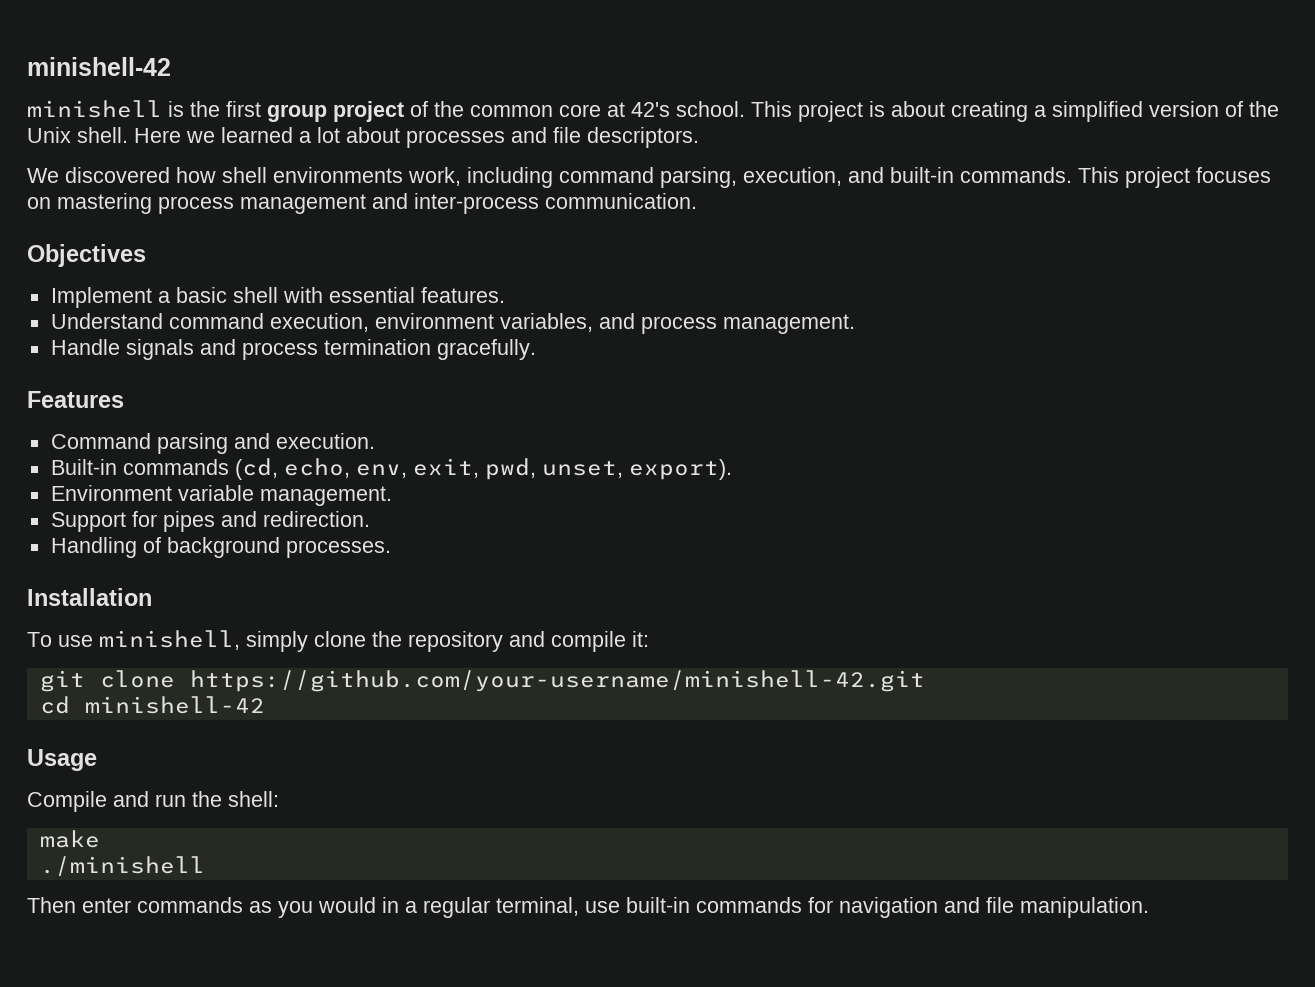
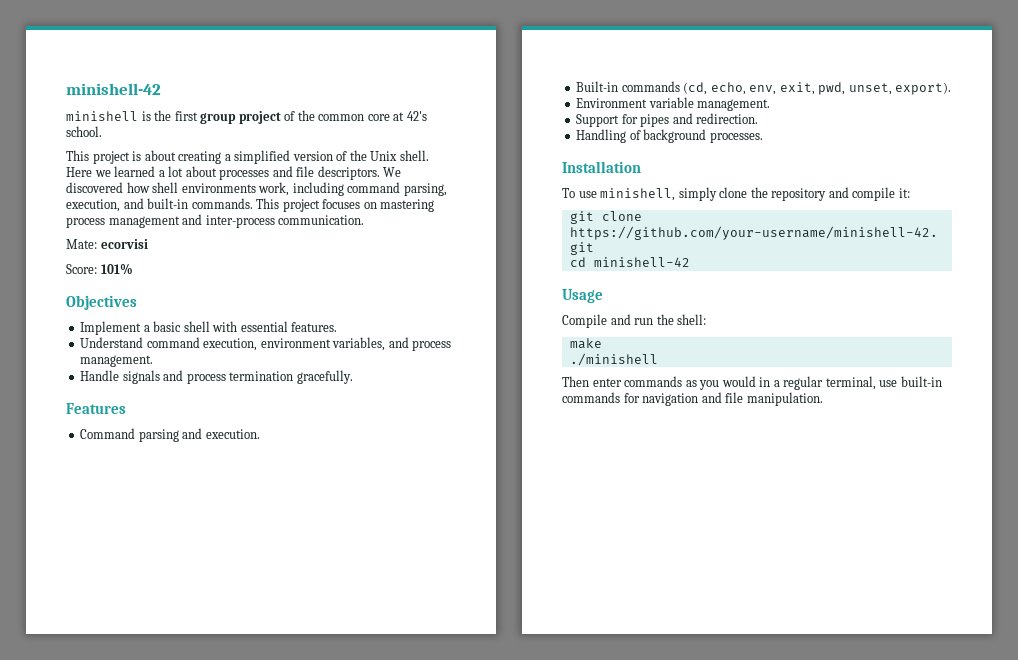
- minishell is the first group project of the common core at 42's school. This project is about creating a simplified version of the Unix shell.
+ minishell is the first group project of the common core at 42's school.
+ This project is about creating a simplified version of the Unix shell.
- Here we learned a lot about processes and file descriptors.
- We discovered how shell environments work, including command parsing, execution, and built-in commands.
+ Here we learned a lot about processes and file descriptors. We discovered how shell environments work, including command parsing, execution, and built-in commands.
+ Mate: ecorvisi
+ Score: 101%

